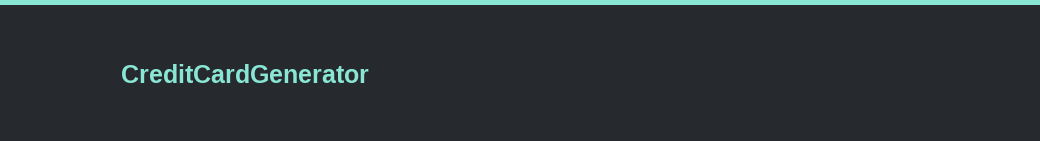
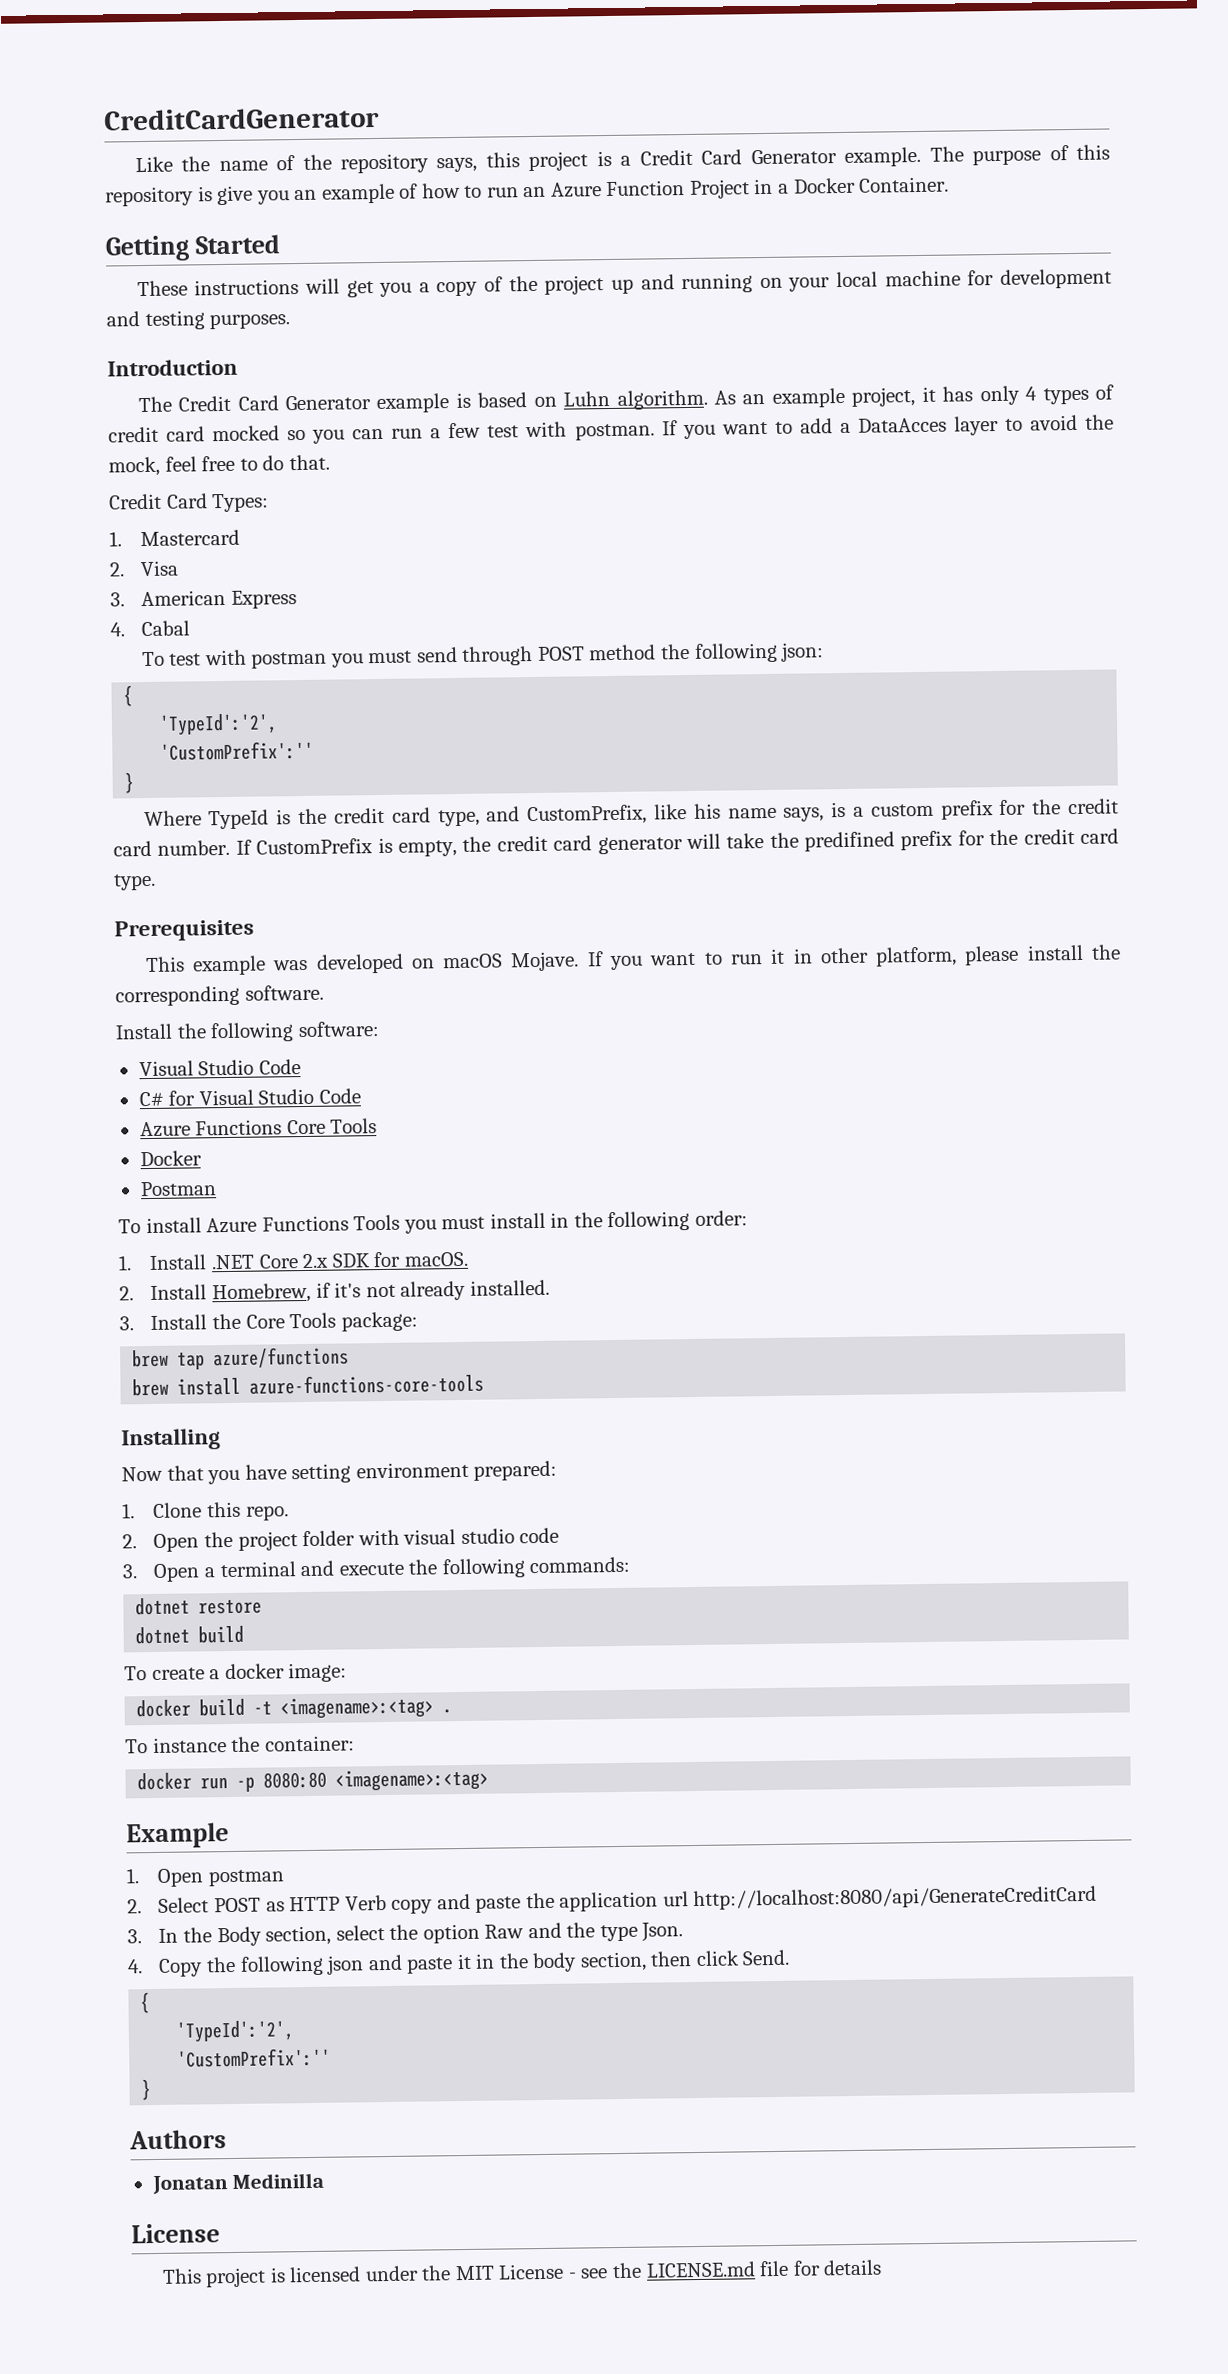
+ Like the name of the repository says, this project is a Credit Card Generator example. The purpose of this repository is give you an example of how to run an Azure Function Project in a Docker Container.
+ Getting Started
+ These instructions will get you a copy of the project up and running on your local machine for development and testing purposes.
+ Introduction
+ The Credit Card Generator example is based on Luhn algorithm. As an example project, it has only 4 types of credit card mocked so you can run a few test with postman. If you want to add a DataAcces layer to avoid the mock, feel free to do that.
+ Credit Card Types:
+ 1. Mastercard
+ 2. Visa
+ 3. American Express
+ 4. Cabal
+ To test with postman you must send through POST method the following json:
+ {
+ 'TypeId':'2',
+ 'CustomPrefix':''
+ }
+ Where TypeId is the credit card type, and CustomPrefix, like his name says, is a custom prefix for the credit card number. If CustomPrefix is empty, the credit card generator will take the predifined prefix for the credit card type.
+ Prerequisites
+ This example was developed on macOS Mojave. If you want to run it in other platform, please install the corresponding software.
+ Install the following software:
+ Visual Studio Code
+ C# for Visual Studio Code
+ Azure Functions Core Tools
+ Docker
+ Postman
+ To install Azure Functions Tools you must install in the following order:
+ 1. Install .NET Core 2.x SDK for macOS.
+ 2. Install Homebrew, if it's not already installed.
+ 3. Install the Core Tools package:
+ brew tap azure/functions
+ brew install azure-functions-core-tools
+ Installing
+ Now that you have setting environment prepared:
+ 1. Clone this repo.
+ 2. Open the project folder with visual studio code
+ 3. Open a terminal and execute the following commands:
+ dotnet restore
+ dotnet build
+ To create a docker image:
+ docker build -t <imagename>:<tag> .
+ To instance the container:
+ docker run -p 8080:80 <imagename>:<tag>
+ Example
+ 1. Open postman
+ 2. Select POST as HTTP Verb copy and paste the application url http://localhost:8080/api/GenerateCreditCard
+ 3. In the Body section, select the option Raw and the type Json.
+ 4. Copy the following json and paste it in the body section, then click Send.
+ {
+ 'TypeId':'2',
+ 'CustomPrefix':''
+ }
+ Authors
+ Jonatan Medinilla
+ License
+ This project is licensed under the MIT License - see the LICENSE.md file for details

